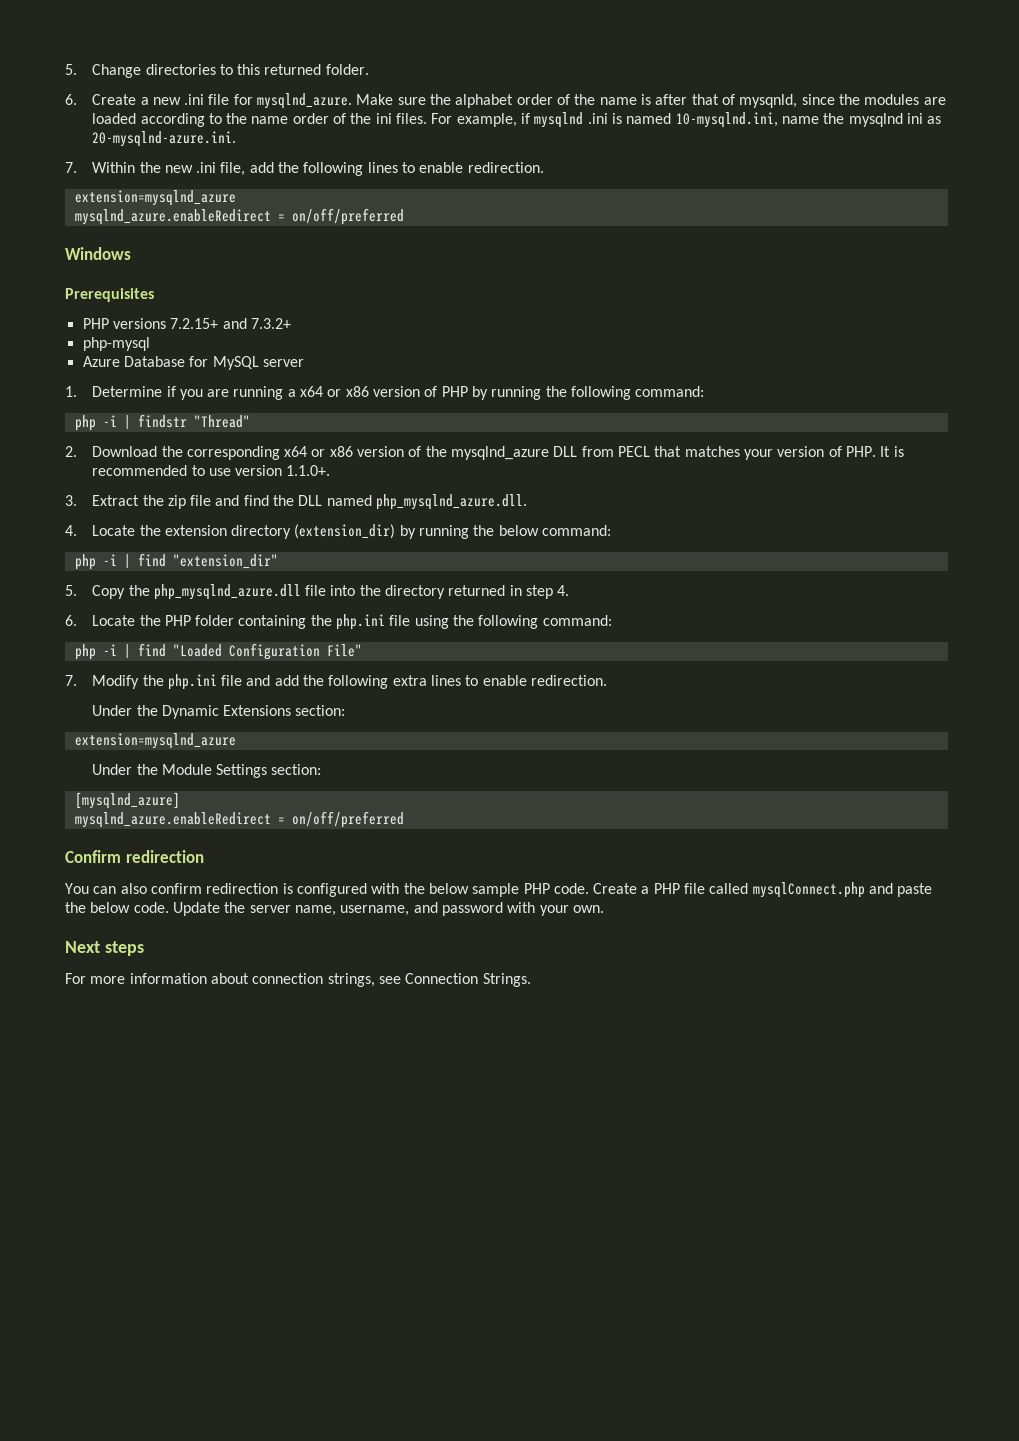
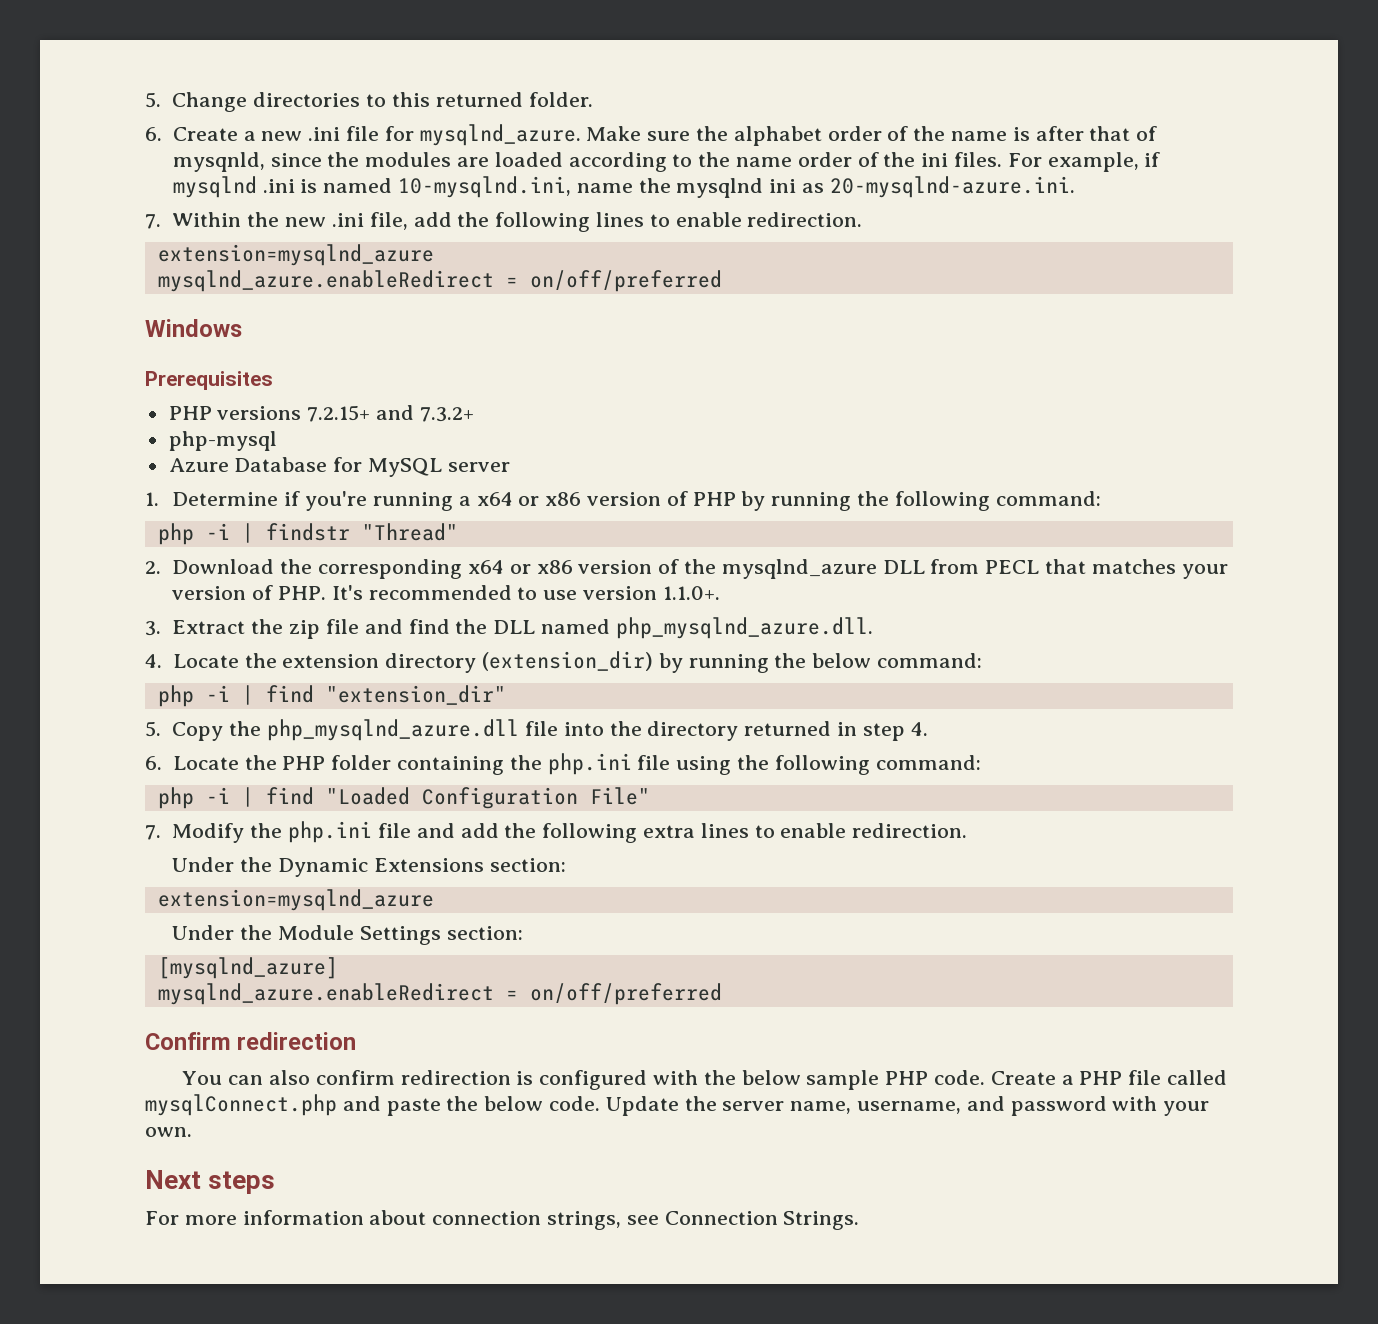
- 1. Determine if you are running a x64 or x86 version of PHP by running the following command:
+ 1. Determine if you're running a x64 or x86 version of PHP by running the following command:
- 2. Download the corresponding x64 or x86 version of the mysqlnd_azure DLL from PECL that matches your version of PHP. It is recommended to use version 1.1.0+.
+ 2. Download the corresponding x64 or x86 version of the mysqlnd_azure DLL from PECL that matches your version of PHP. It's recommended to use version 1.1.0+.

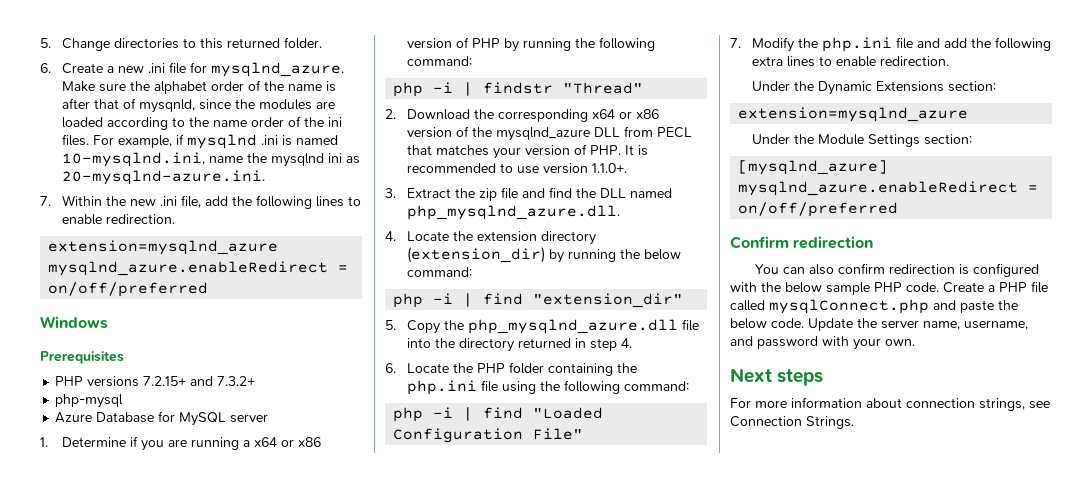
- 1. Determine if you're running a x64 or x86 version of PHP by running the following command:
+ 1. Determine if you are running a x64 or x86 version of PHP by running the following command:
- 2. Download the corresponding x64 or x86 version of the mysqlnd_azure DLL from PECL that matches your version of PHP. It's recommended to use version 1.1.0+.
+ 2. Download the corresponding x64 or x86 version of the mysqlnd_azure DLL from PECL that matches your version of PHP. It is recommended to use version 1.1.0+.

